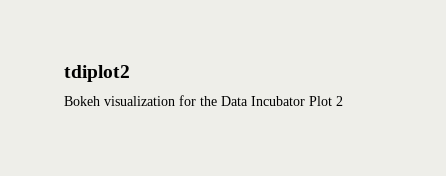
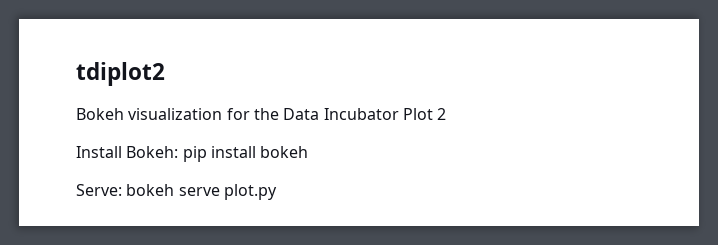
+ Install Bokeh: pip install bokeh
+ Serve: bokeh serve plot.py

